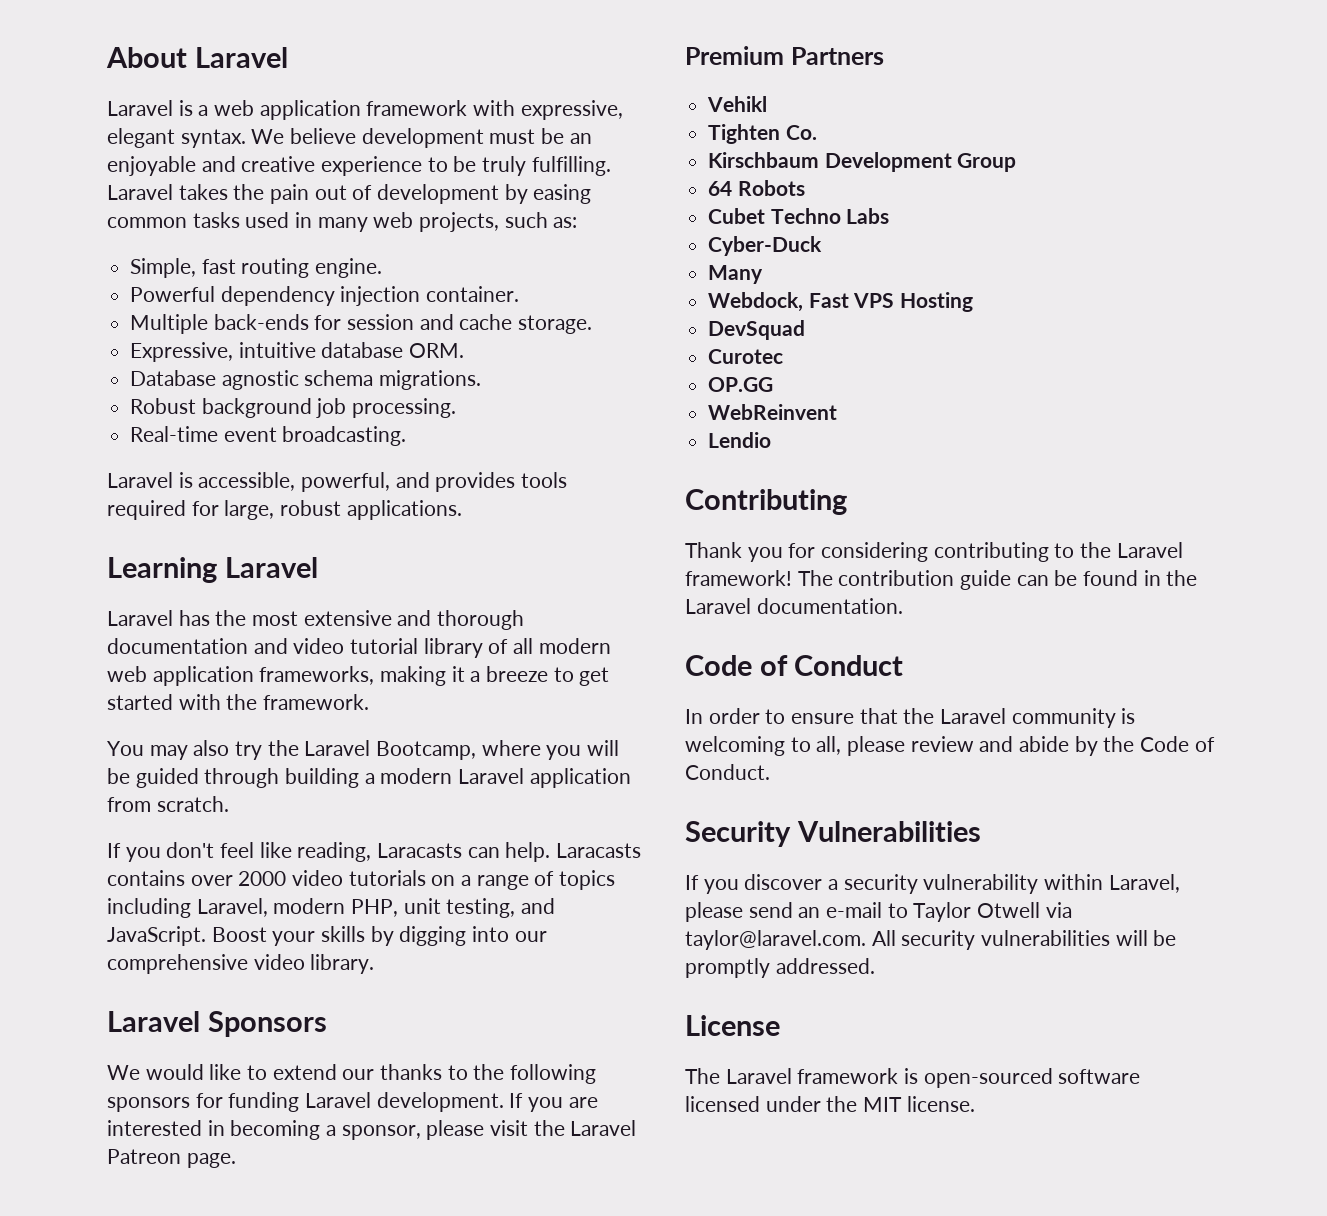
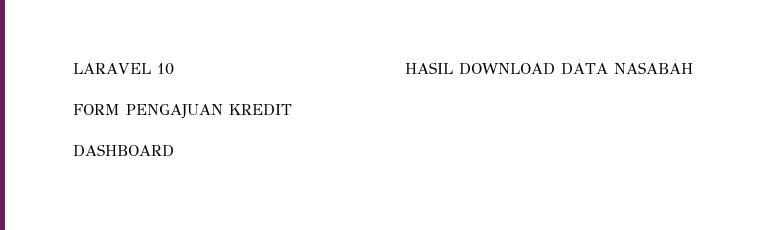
- About Laravel
- Laravel is a web application framework with expressive, elegant syntax. We believe development must be an enjoyable and creative experience to be truly fulfilling. Laravel takes the pain out of development by easing common tasks used in many web projects, such as:
- Simple, fast routing engine.
- Powerful dependency injection container.
- Multiple back-ends for session and cache storage.
- Expressive, intuitive database ORM.
- Database agnostic schema migrations.
- Robust background job processing.
- Real-time event broadcasting.
- Laravel is accessible, powerful, and provides tools required for large, robust applications.
- Learning Laravel
- Laravel has the most extensive and thorough documentation and video tutorial library of all modern web application frameworks, making it a breeze to get started with the framework.
- You may also try the Laravel Bootcamp, where you will be guided through building a modern Laravel application from scratch.
- If you don't feel like reading, Laracasts can help. Laracasts contains over 2000 video tutorials on a range of topics including Laravel, modern PHP, unit testing, and JavaScript. Boost your skills by digging into our comprehensive video library.
- Laravel Sponsors
- We would like to extend our thanks to the following sponsors for funding Laravel development. If you are interested in becoming a sponsor, please visit the Laravel Patreon page.
- Premium Partners
- Vehikl
- Tighten Co.
- Kirschbaum Development Group
- 64 Robots
- Cubet Techno Labs
- Cyber-Duck
- Many
- Webdock, Fast VPS Hosting
- DevSquad
- Curotec
- OP.GG
- WebReinvent
- Lendio
- Contributing
- Thank you for considering contributing to the Laravel framework! The contribution guide can be found in the Laravel documentation.
- Code of Conduct
- In order to ensure that the Laravel community is welcoming to all, please review and abide by the Code of Conduct.
- Security Vulnerabilities
- If you discover a security vulnerability within Laravel, please send an e-mail to Taylor Otwell via taylor@laravel.com. All security vulnerabilities will be promptly addressed.
- License
- The Laravel framework is open-sourced software licensed under the MIT license.
+ LARAVEL 10
+ FORM PENGAJUAN KREDIT
+ DASHBOARD
+ HASIL DOWNLOAD DATA NASABAH

